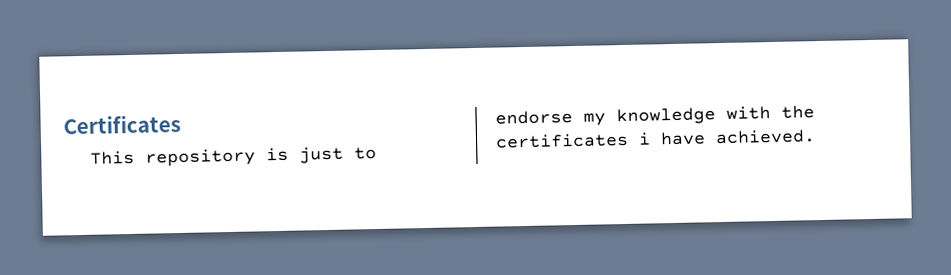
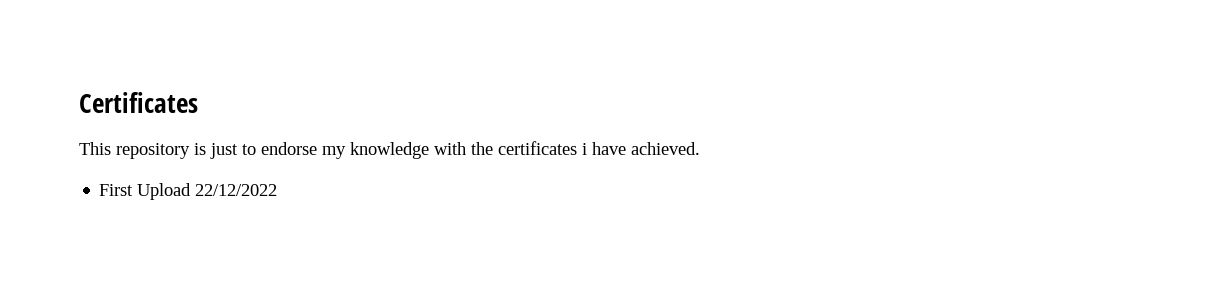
+ First Upload 22/12/2022

